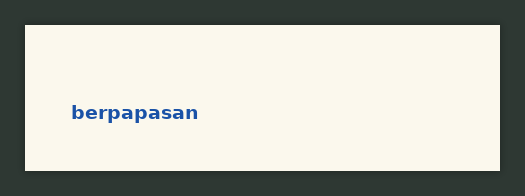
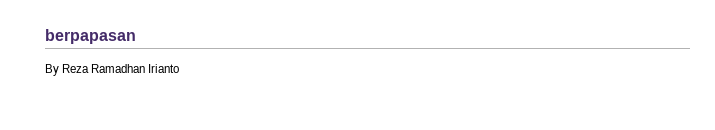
+ By Reza Ramadhan Irianto

